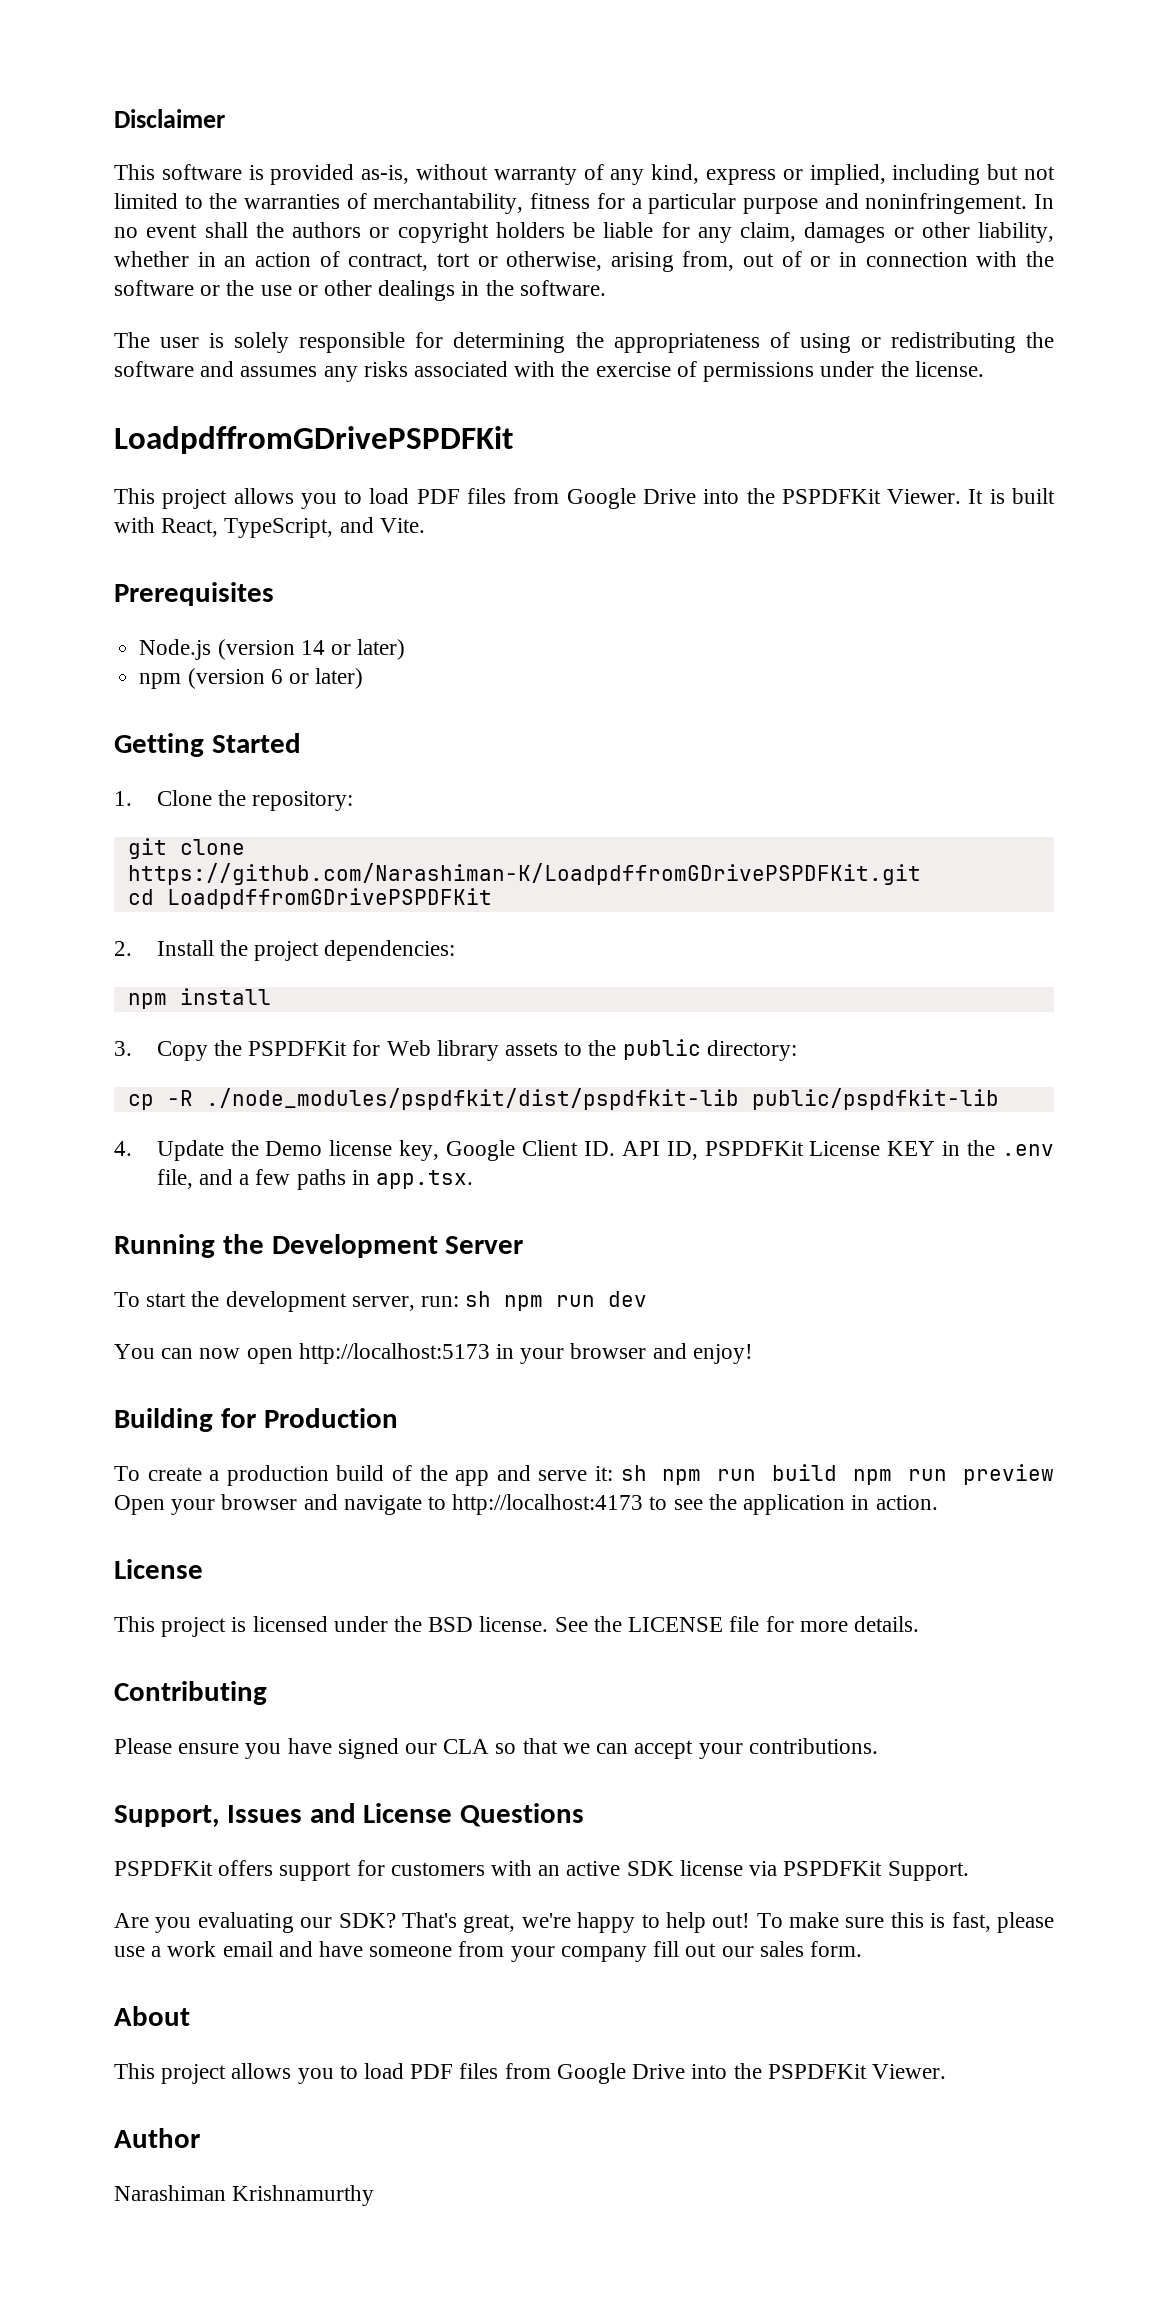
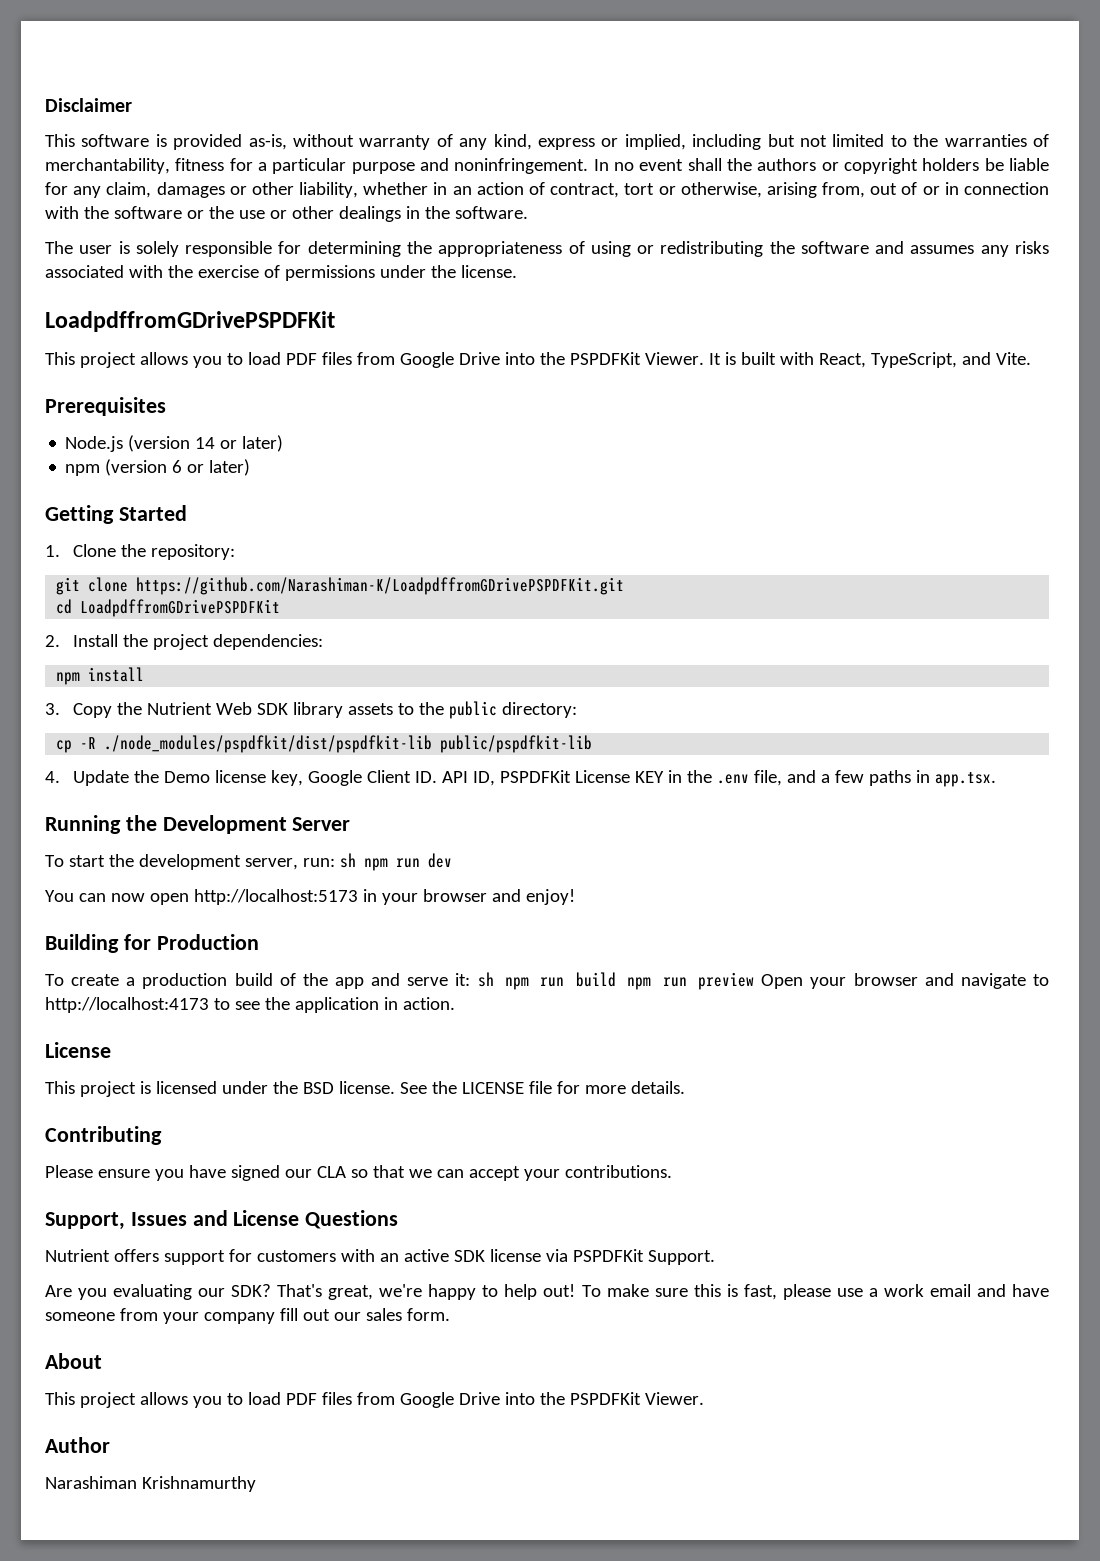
- 3. Copy the PSPDFKit for Web library assets to the public directory:
+ 3. Copy the Nutrient Web SDK library assets to the public directory:
- PSPDFKit offers support for customers with an active SDK license via PSPDFKit Support.
+ Nutrient offers support for customers with an active SDK license via PSPDFKit Support.

